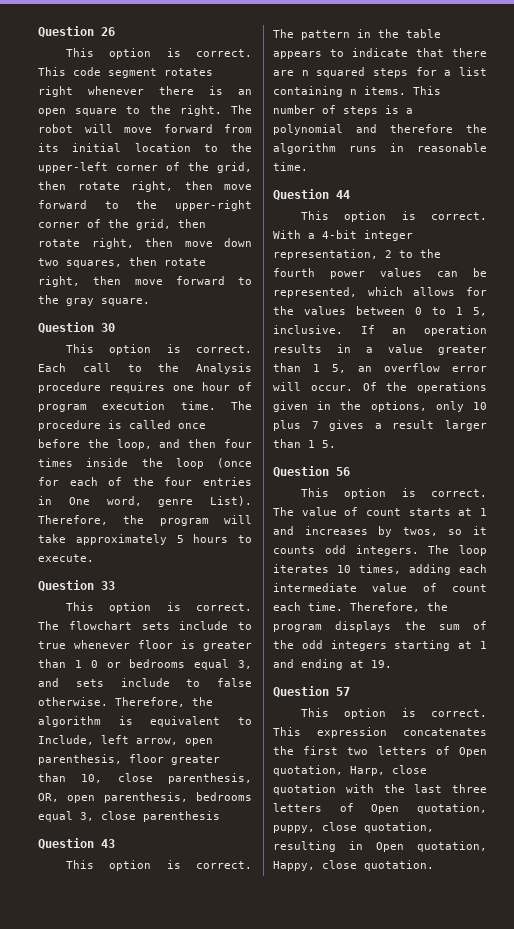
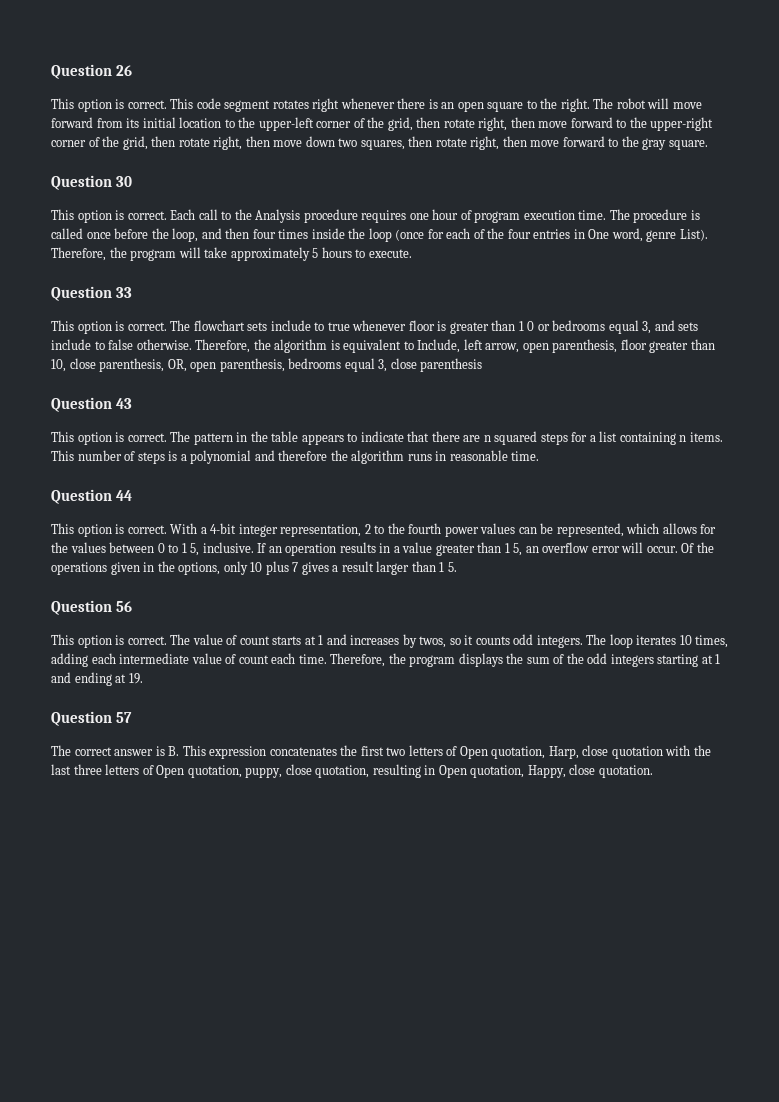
- This option is correct. This expression concatenates the first two letters of Open quotation, Harp, close quotation with the last three letters of Open quotation, puppy, close quotation, resulting in Open quotation, Happy, close quotation.
+ The correct answer is B. This expression concatenates the first two letters of Open quotation, Harp, close quotation with the last three letters of Open quotation, puppy, close quotation, resulting in Open quotation, Happy, close quotation.

